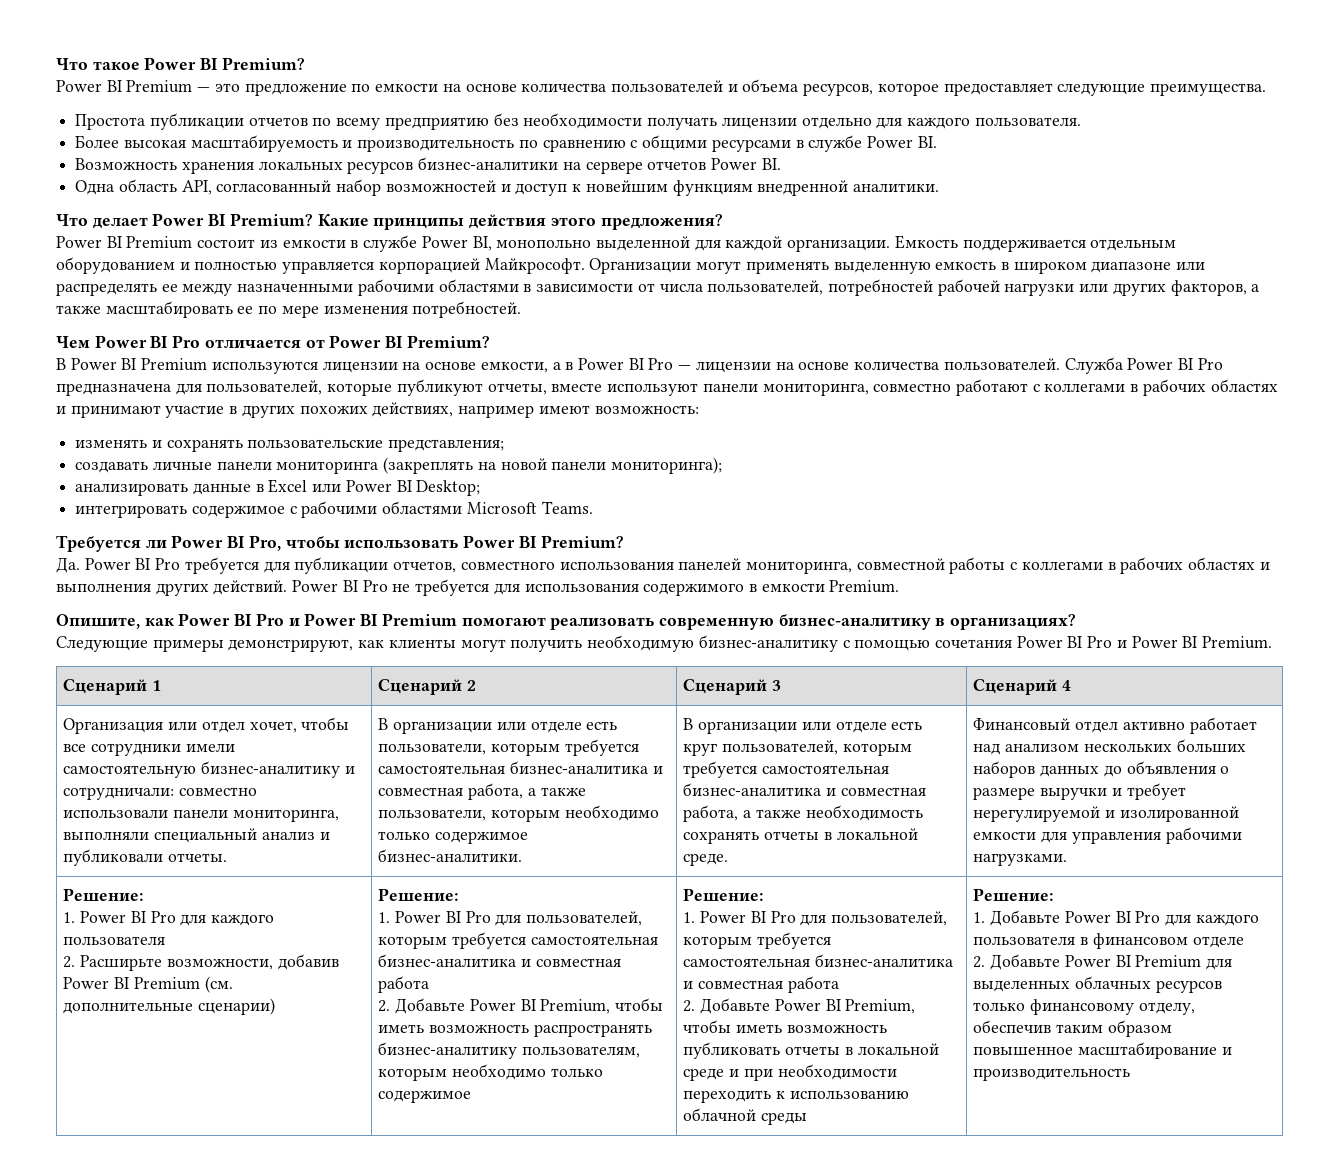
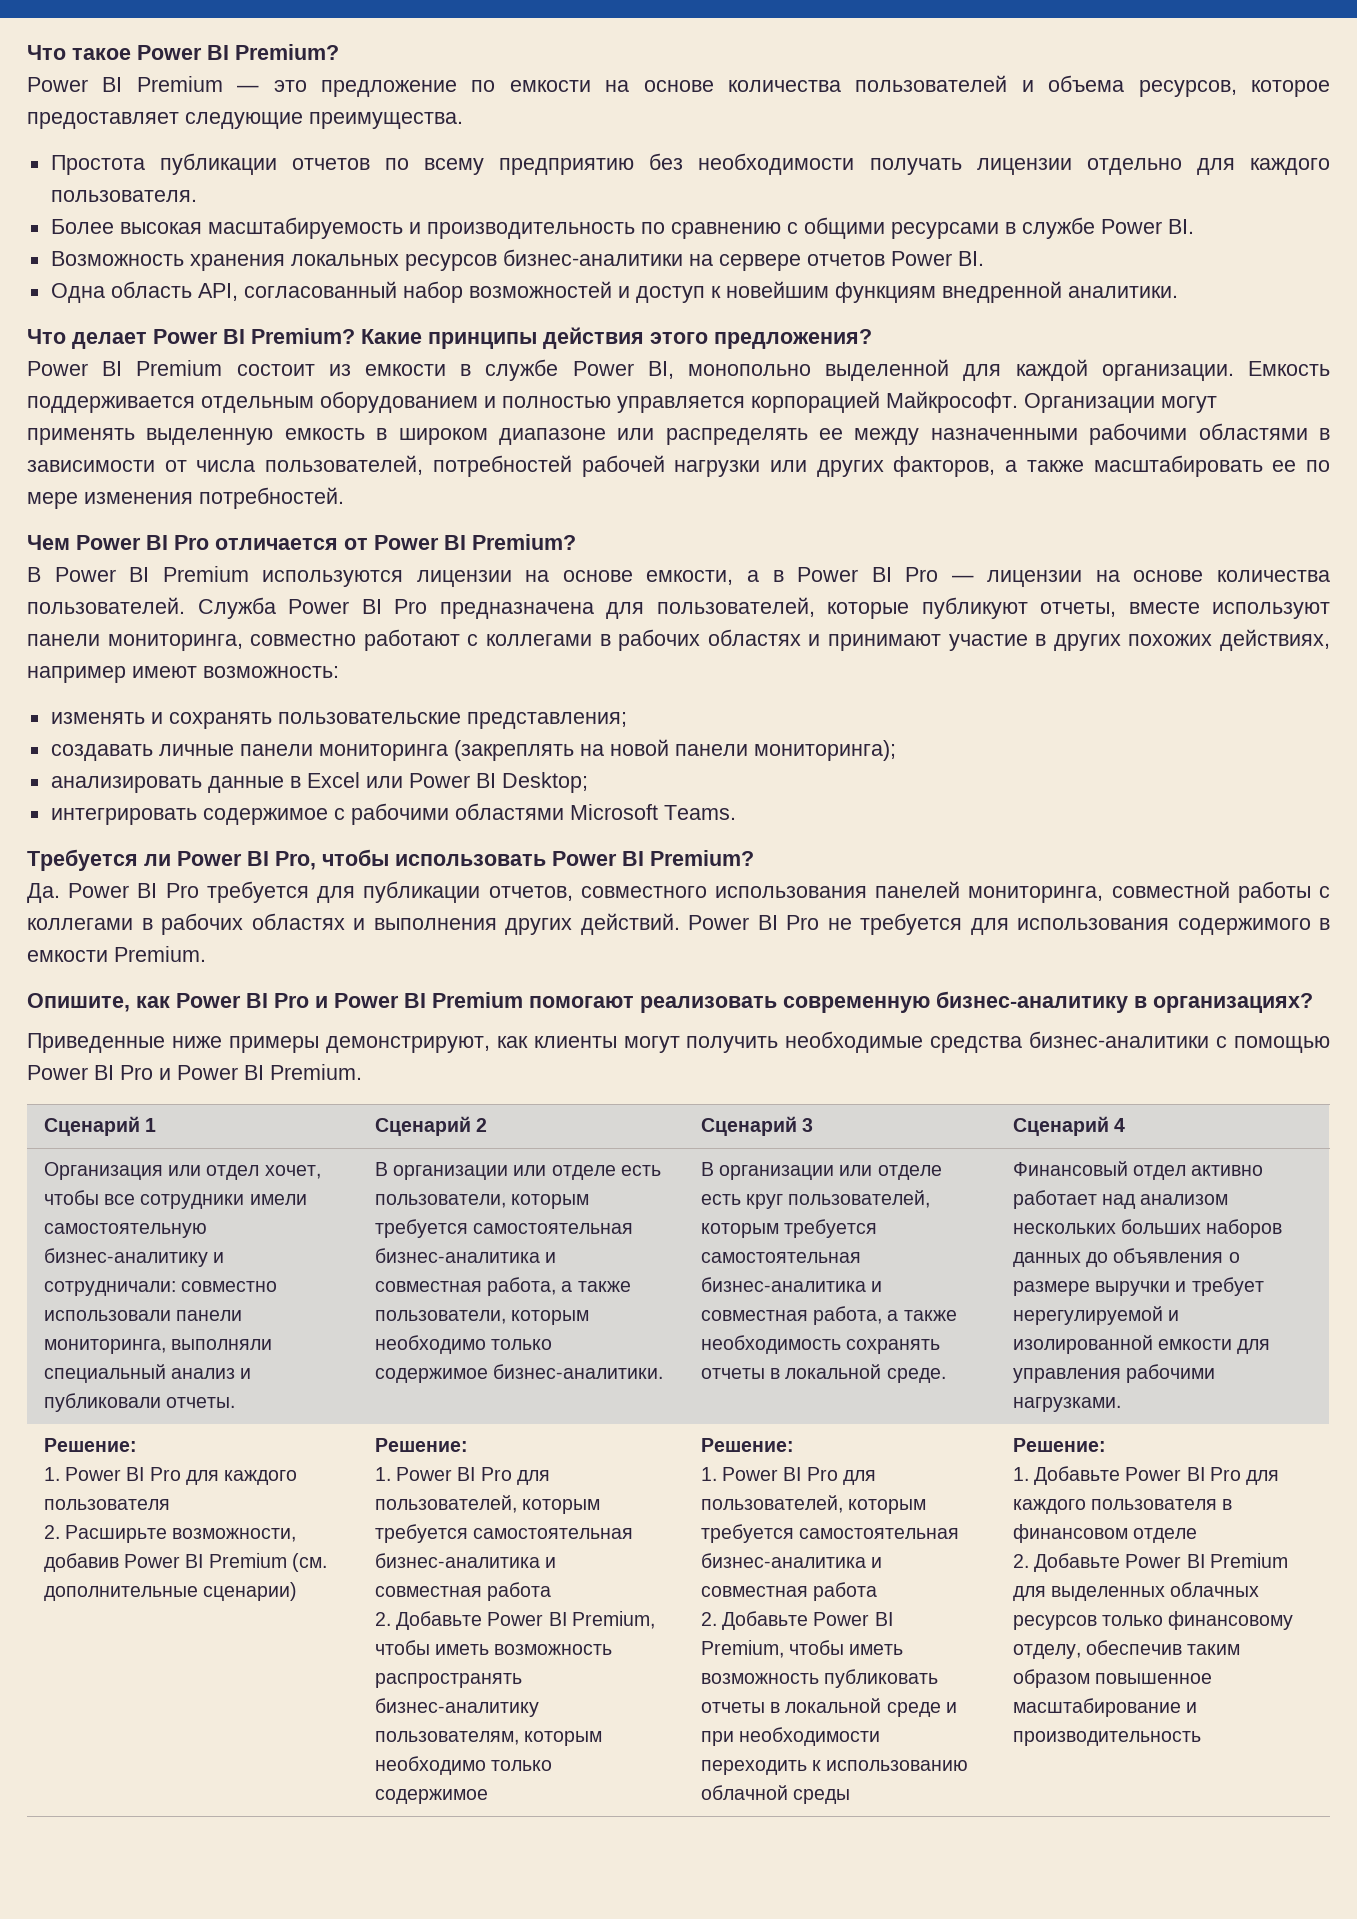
- Следующие примеры демонстрируют, как клиенты могут получить необходимую бизнес-аналитику с помощью сочетания Power BI Pro и Power BI Premium.
+ Приведенные ниже примеры демонстрируют, как клиенты могут получить необходимые средства бизнес-аналитики с помощью Power BI Pro и Power BI Premium.

